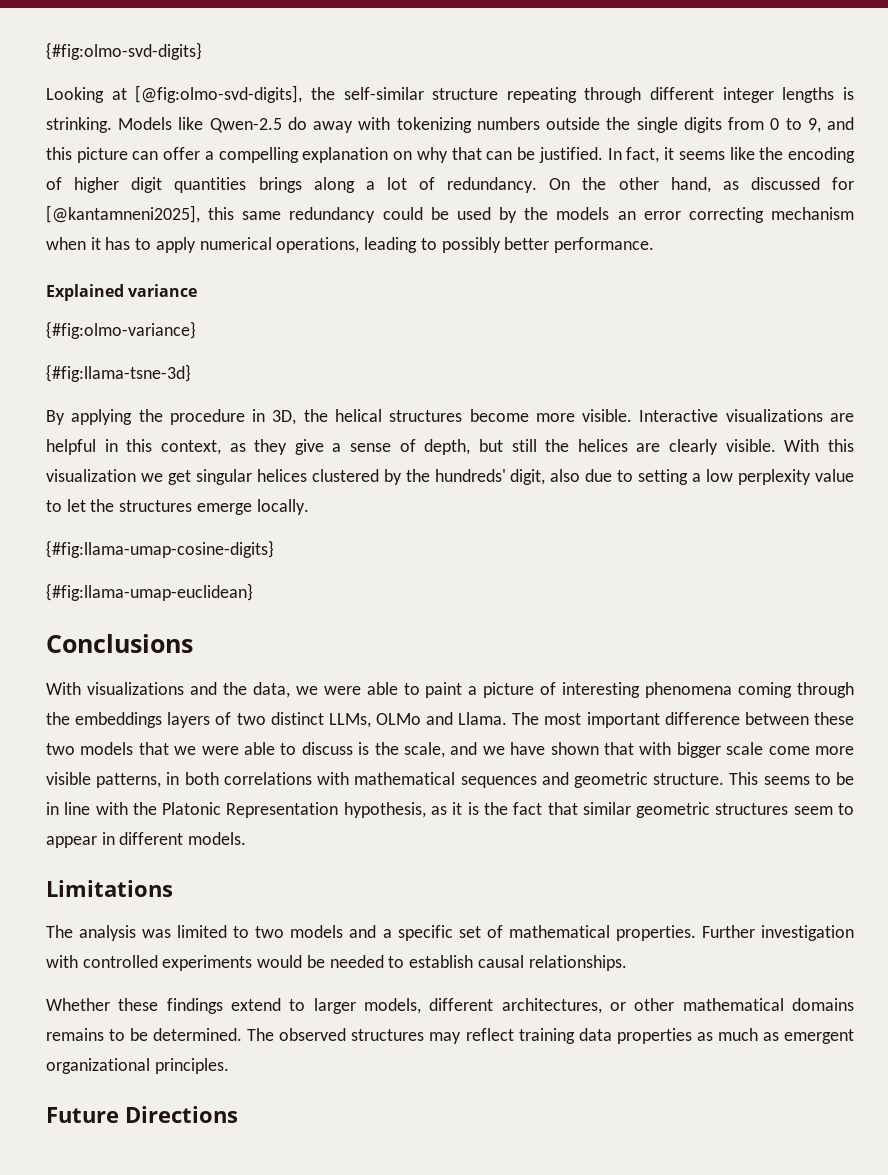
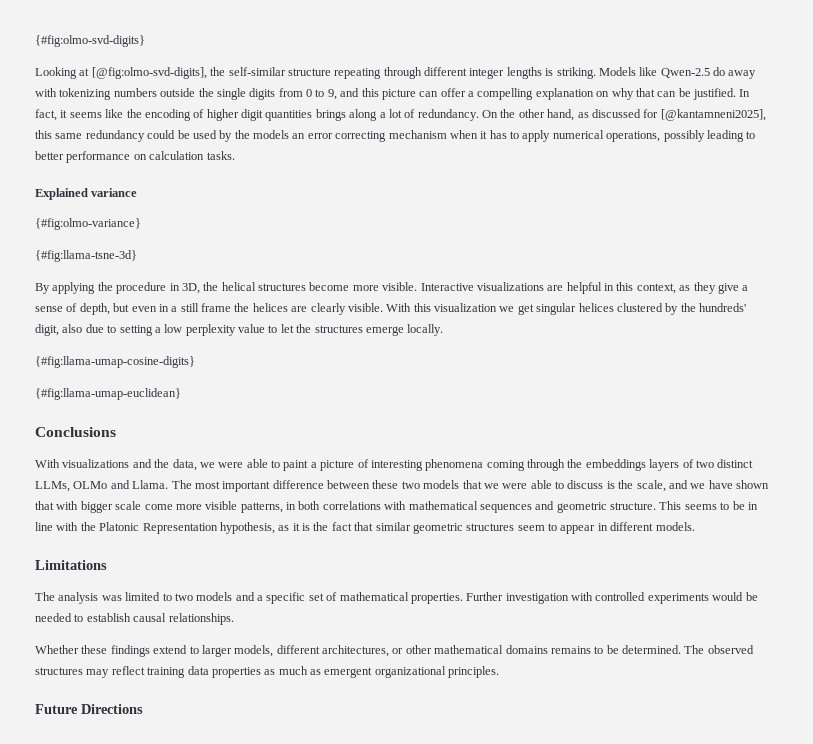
- Looking at [@fig:olmo-svd-digits], the self-similar structure repeating through different integer lengths is strinking.
+ Looking at [@fig:olmo-svd-digits], the self-similar structure repeating through different integer lengths is striking.
- On the other hand, as discussed for [@kantamneni2025], this same redundancy could be used by the models an error correcting mechanism when it has to apply numerical operations, leading to possibly better performance.
+ On the other hand, as discussed for [@kantamneni2025], this same redundancy could be used by the models an error correcting mechanism when it has to apply numerical operations, possibly leading to better performance on calculation tasks.
- Interactive visualizations are helpful in this context, as they give a sense of depth, but still the helices are clearly visible.
+ Interactive visualizations are helpful in this context, as they give a sense of depth, but even in a still frame the helices are clearly visible.

